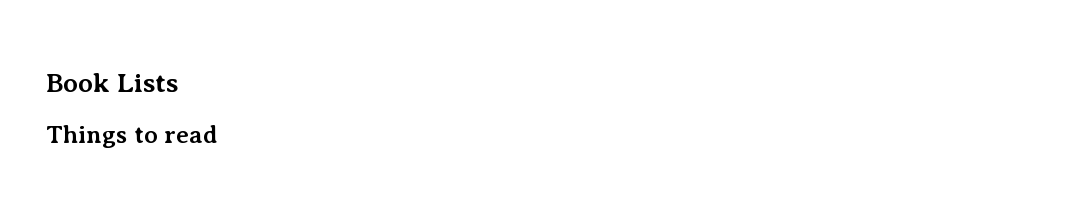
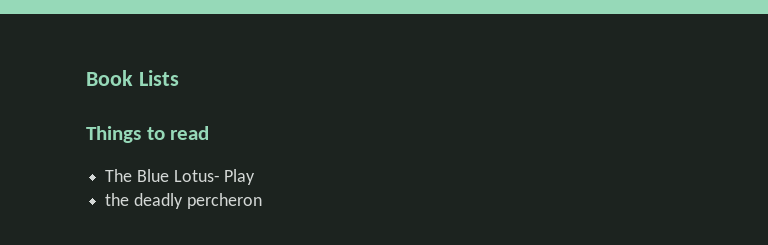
+ The Blue Lotus- Play
+ the deadly percheron

